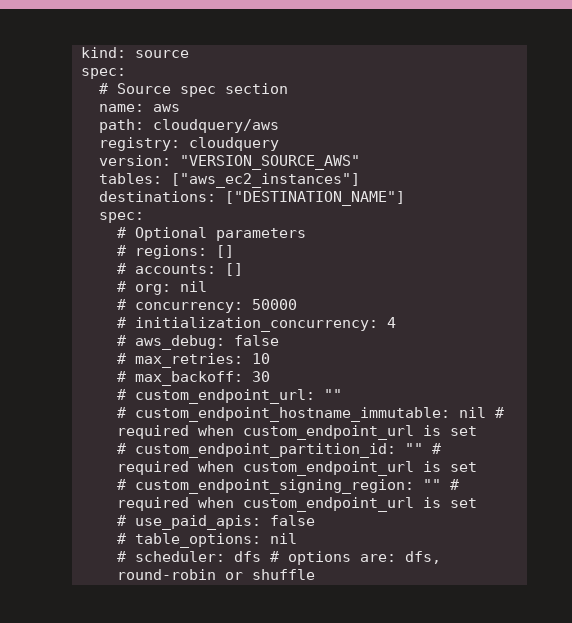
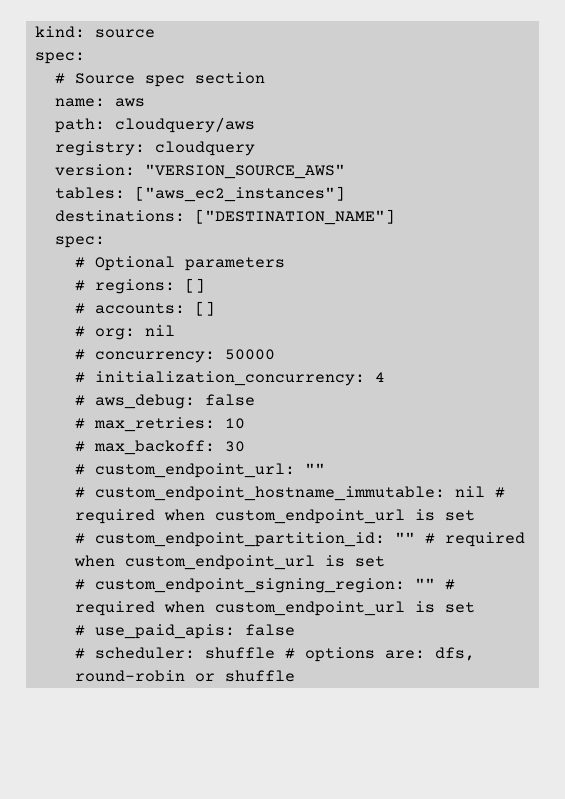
- # table_options: nil
- # scheduler: dfs # options are: dfs, round-robin or shuffle
+ # scheduler: shuffle # options are: dfs, round-robin or shuffle

